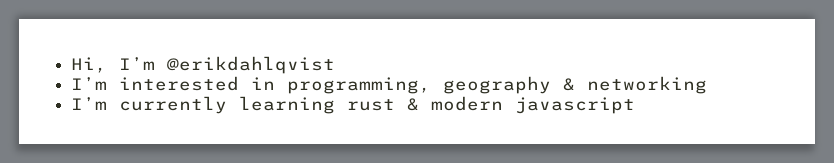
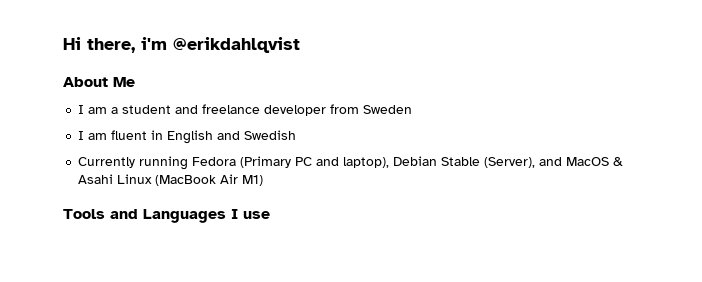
- Hi, I’m @erikdahlqvist
- I’m interested in programming, geography & networking
- I’m currently learning rust & modern javascript
+ Hi there, i'm @erikdahlqvist
+ About Me
+ I am a student and freelance developer from Sweden
+ I am fluent in English and Swedish
+ Currently running Fedora (Primary PC and laptop), Debian Stable (Server), and MacOS & Asahi Linux (MacBook Air M1)
+ Tools and Languages I use

